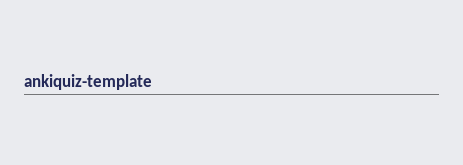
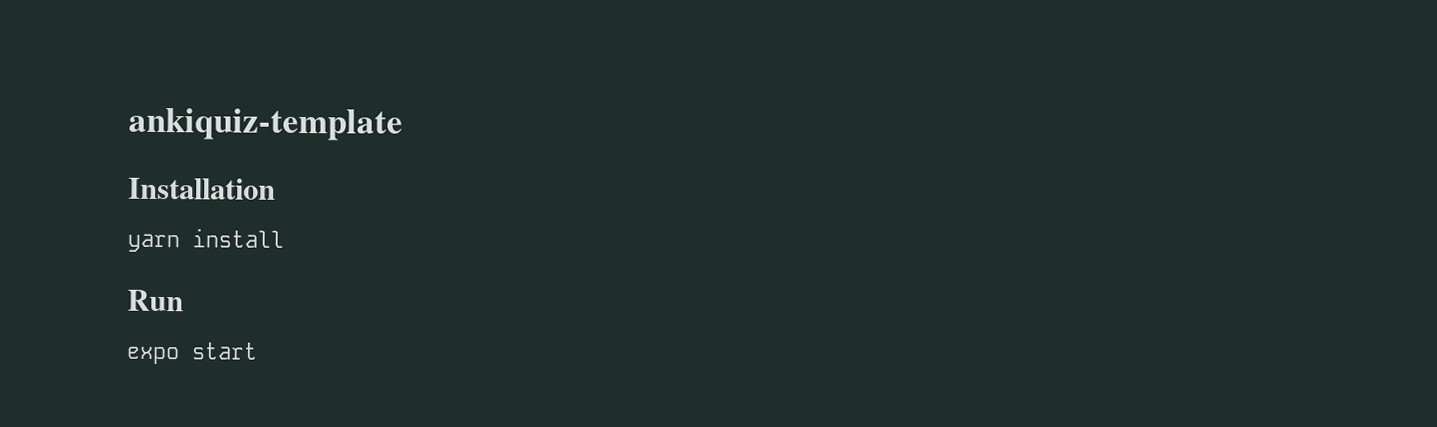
+ Installation
+ yarn install
+ Run
+ expo start

